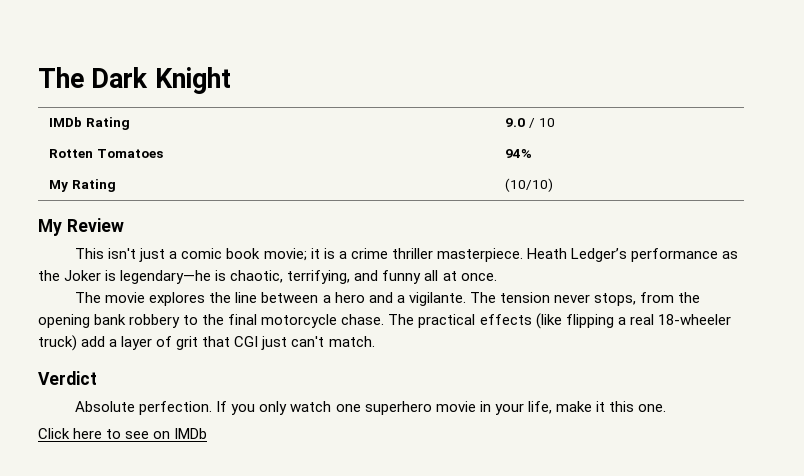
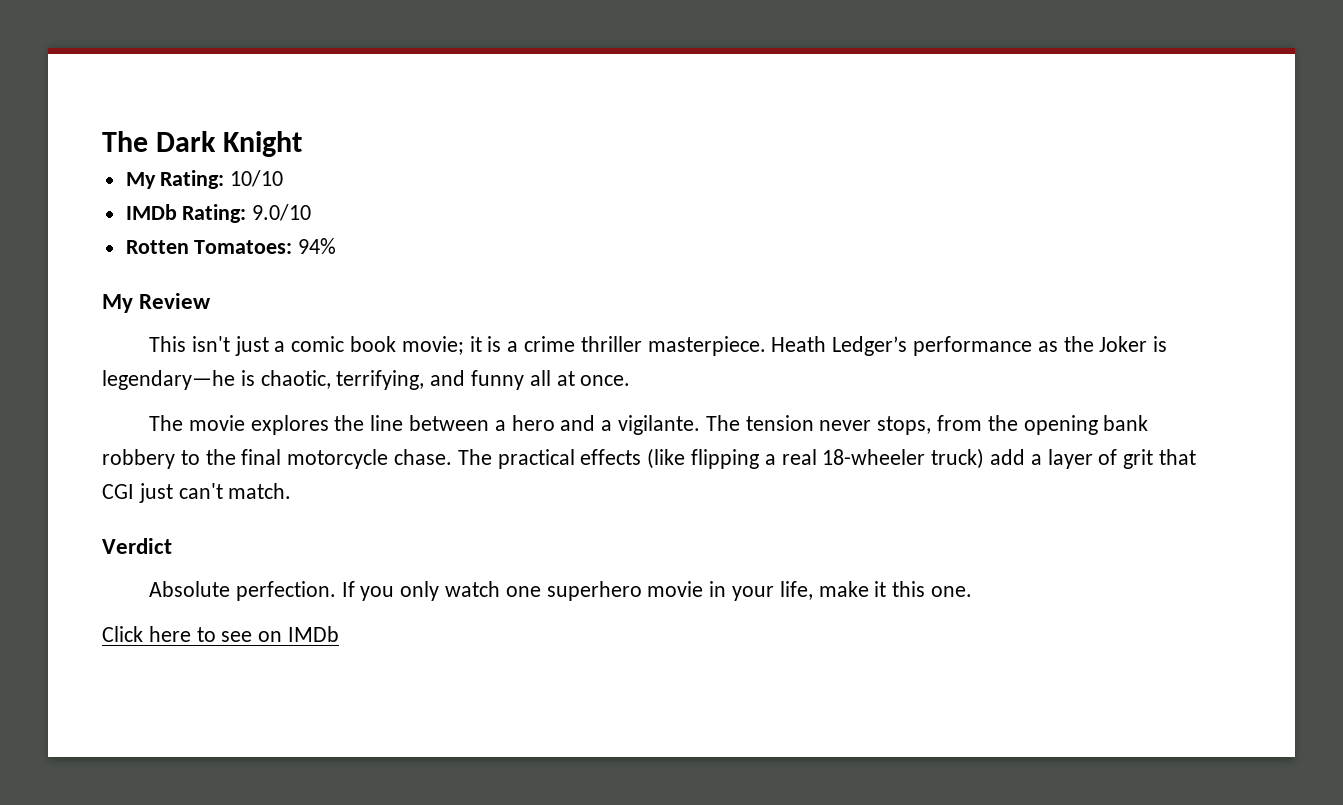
- IMDb Rating | 9.0 / 10
- Rotten Tomatoes | 94%
- My Rating | (10/10)
+ My Rating: 10/10
+ IMDb Rating: 9.0/10
+ Rotten Tomatoes: 94%

